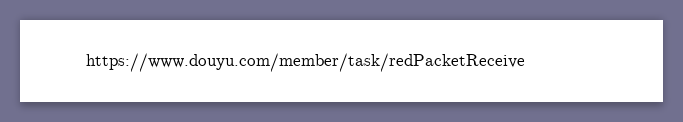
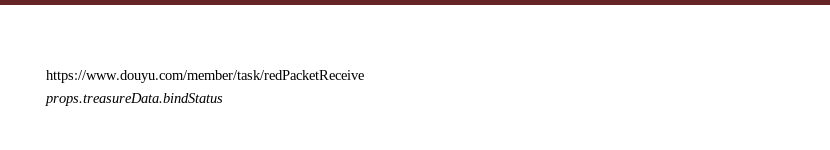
+ props.treasureData.bindStatus

